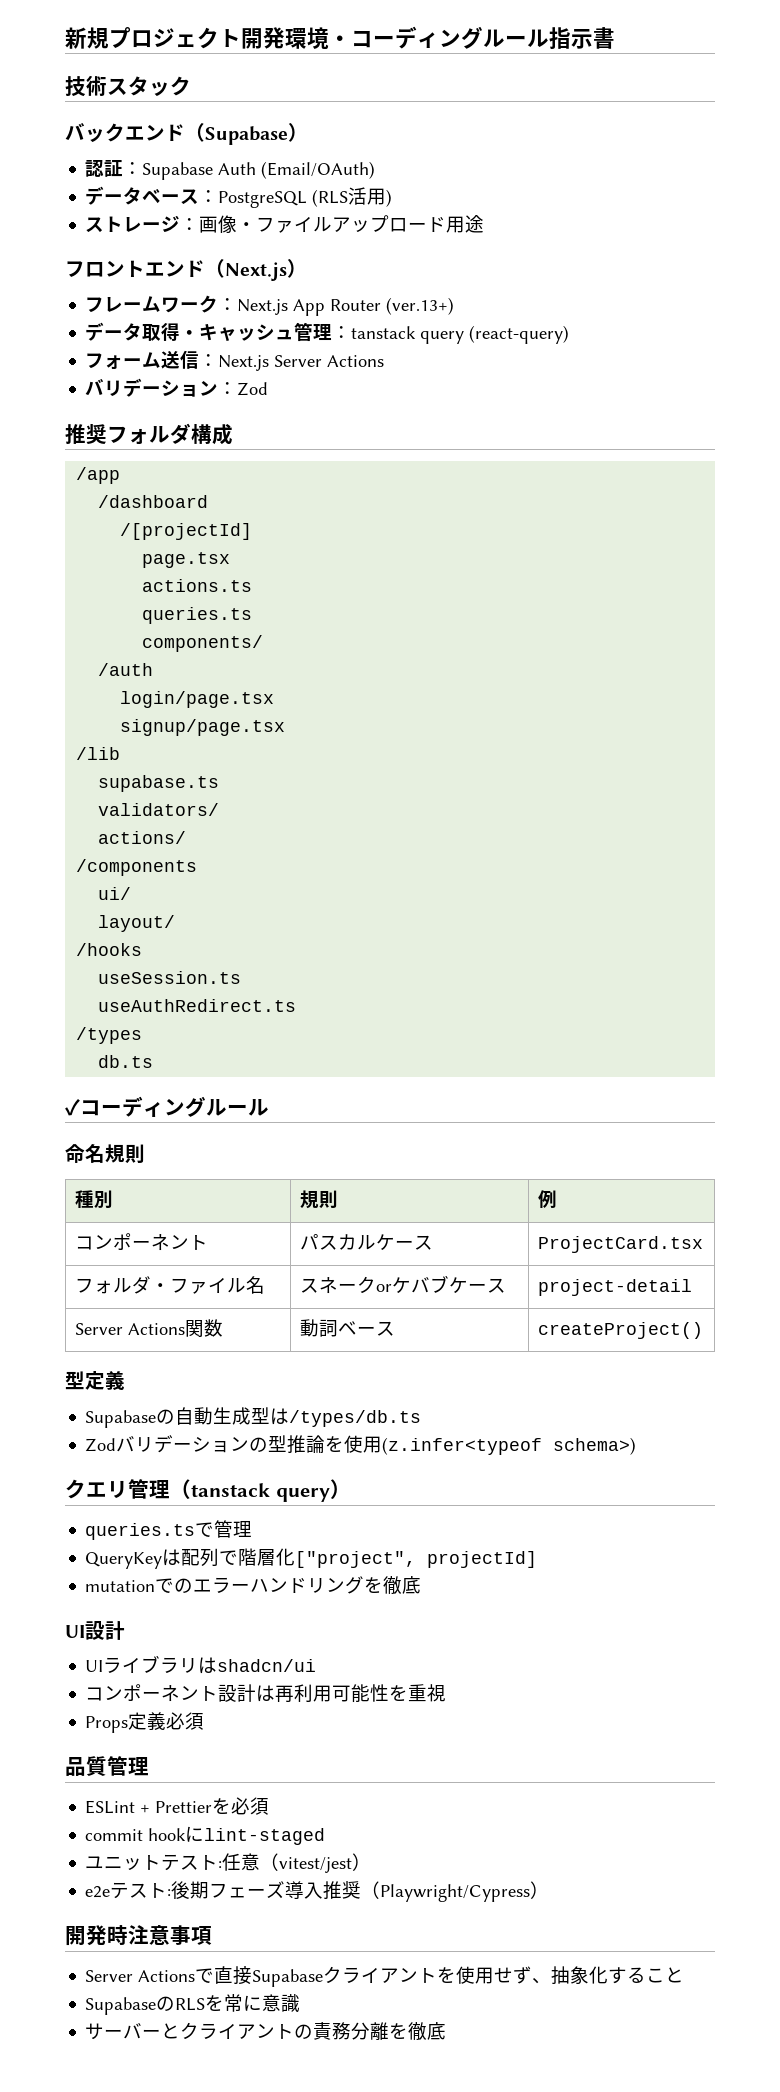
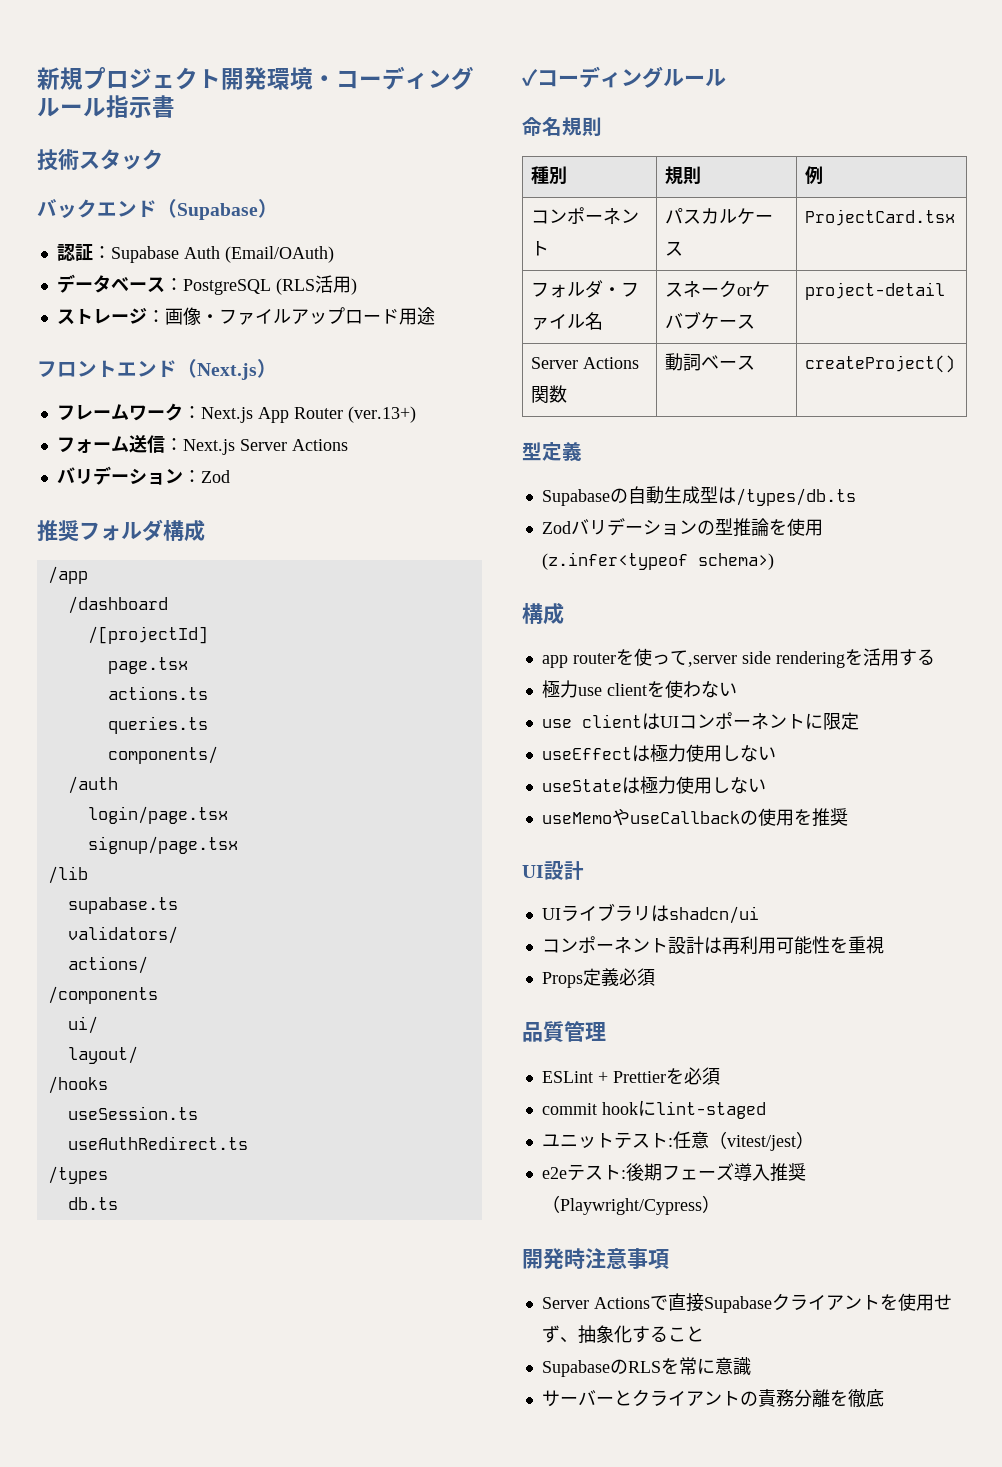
- データ取得・キャッシュ管理：tanstack query (react-query)
  Zodバリデーションの型推論を使用(z.infer<typeof schema>)
- クエリ管理（tanstack query）
- queries.tsで管理
- QueryKeyは配列で階層化["project", projectId]
- mutationでのエラーハンドリングを徹底
+ 構成
+ app routerを使って,server side renderingを活用する
+ 極力use clientを使わない
+ use clientはUIコンポーネントに限定
+ useEffectは極力使用しない
+ useStateは極力使用しない
+ useMemoやuseCallbackの使用を推奨

